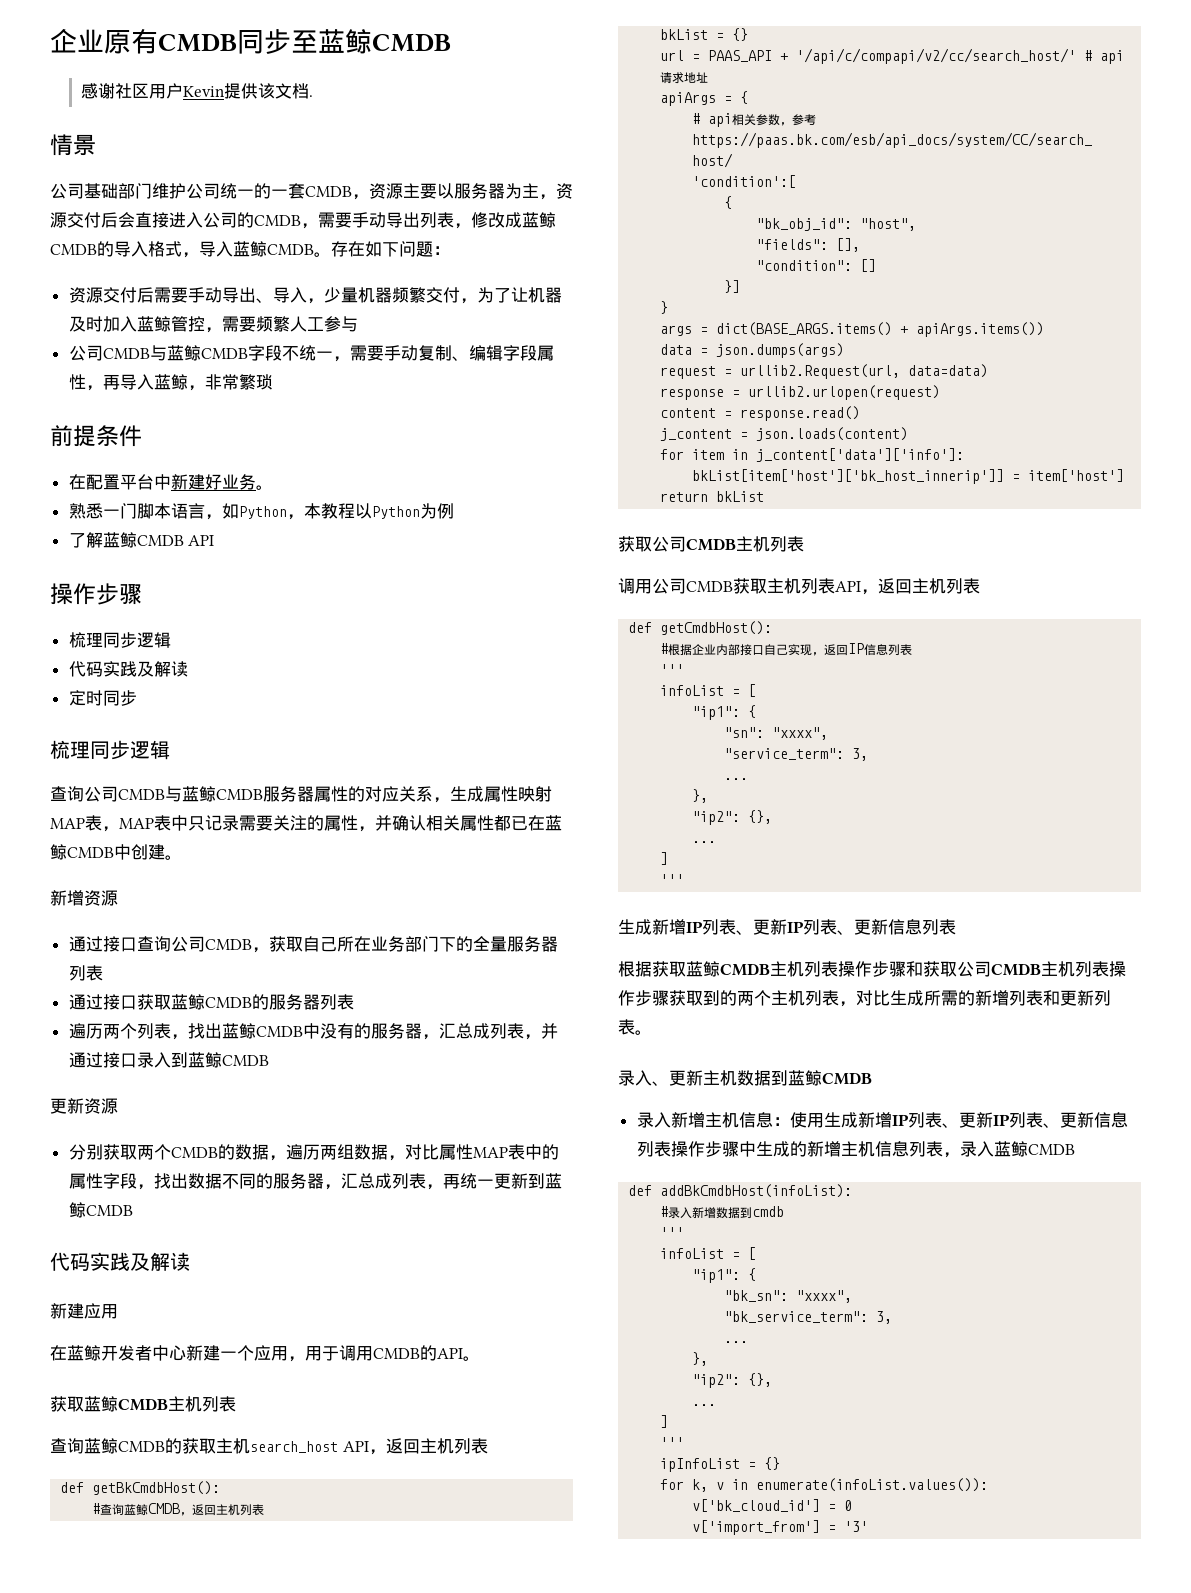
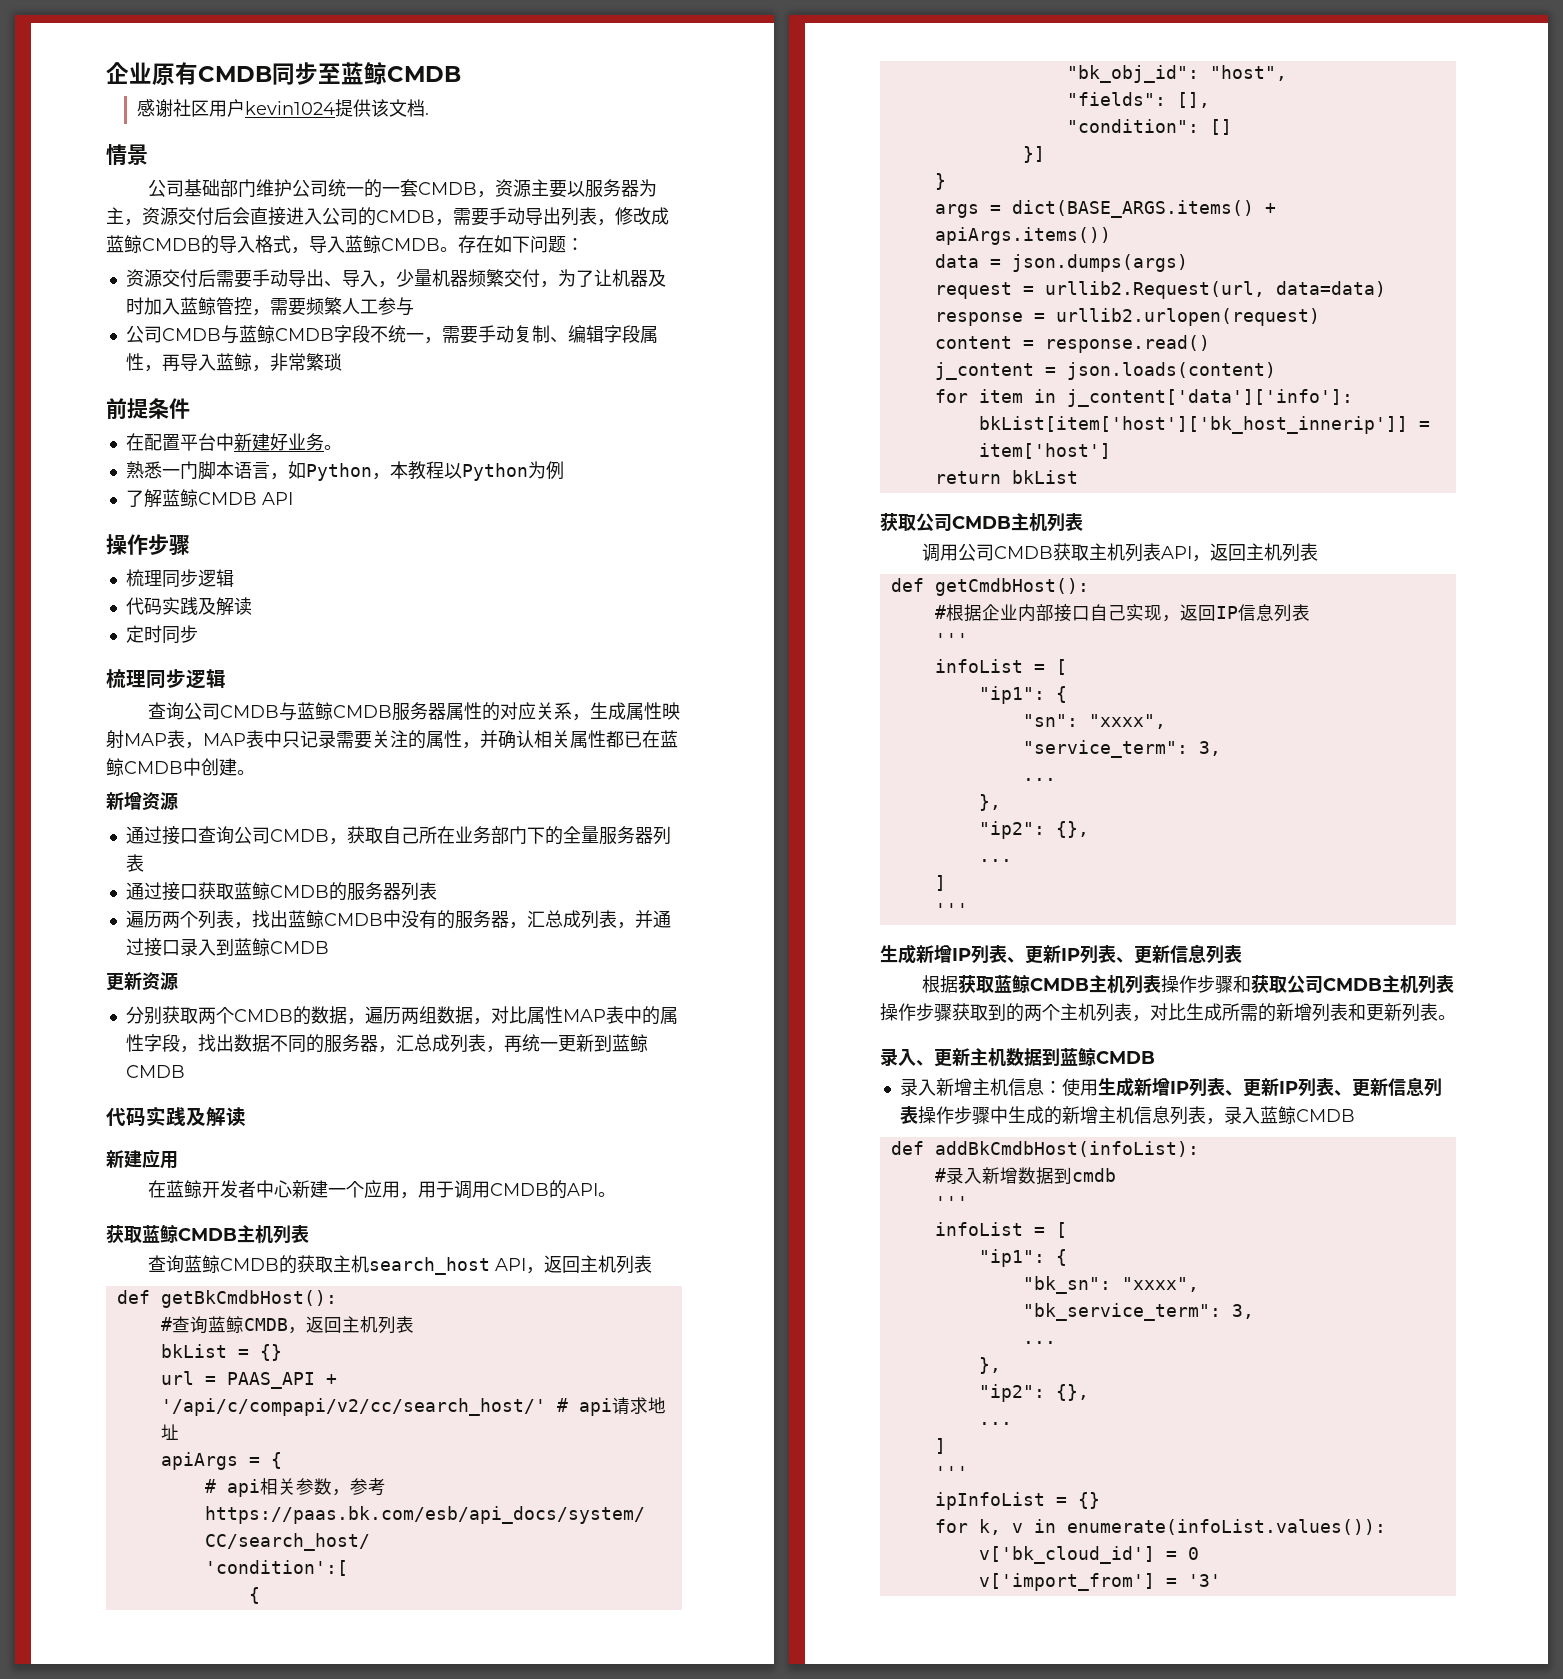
- 感谢社区用户Kevin提供该文档.
+ 感谢社区用户kevin1024提供该文档.

